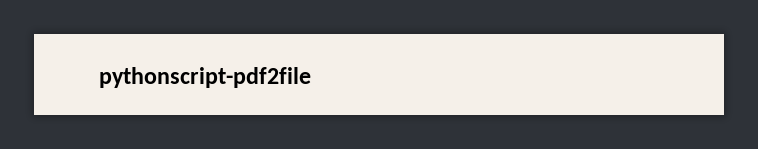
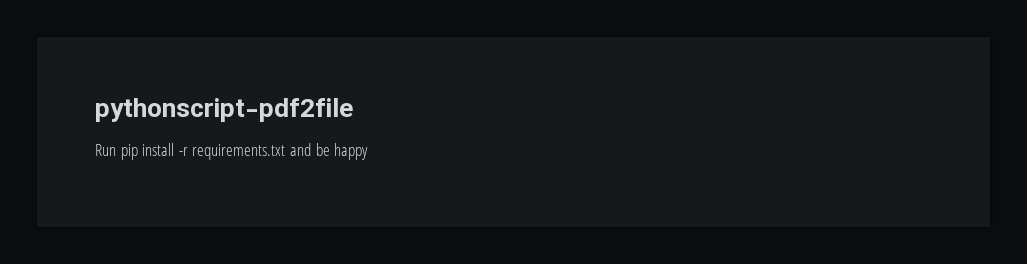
+ Run pip install -r requirements.txt and be happy

